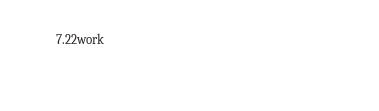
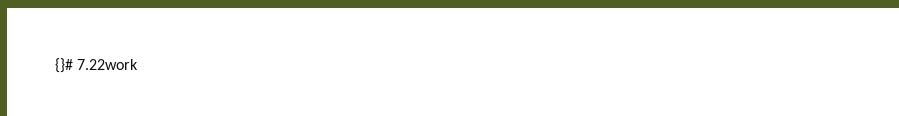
- 7.22work
+ {}# 7.22work

